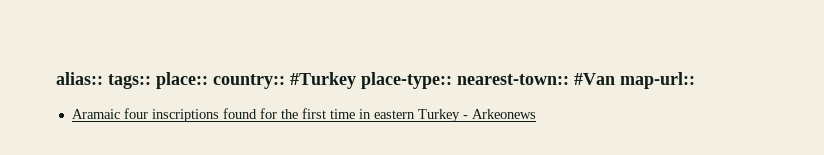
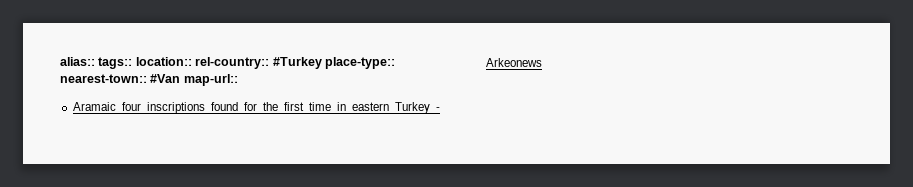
- alias:: tags:: place:: country:: #Turkey place-type:: nearest-town:: #Van map-url::
+ alias:: tags:: location:: rel-country:: #Turkey place-type:: nearest-town:: #Van map-url::

